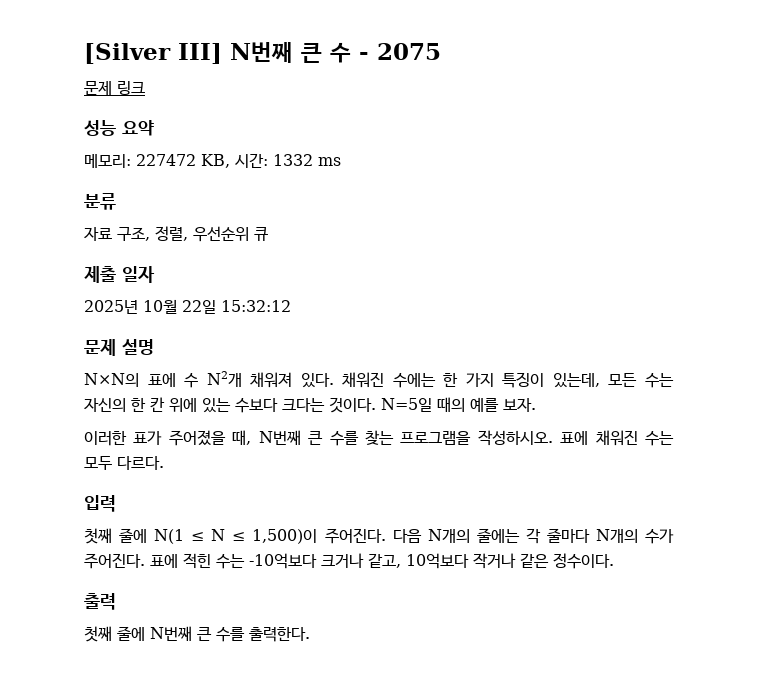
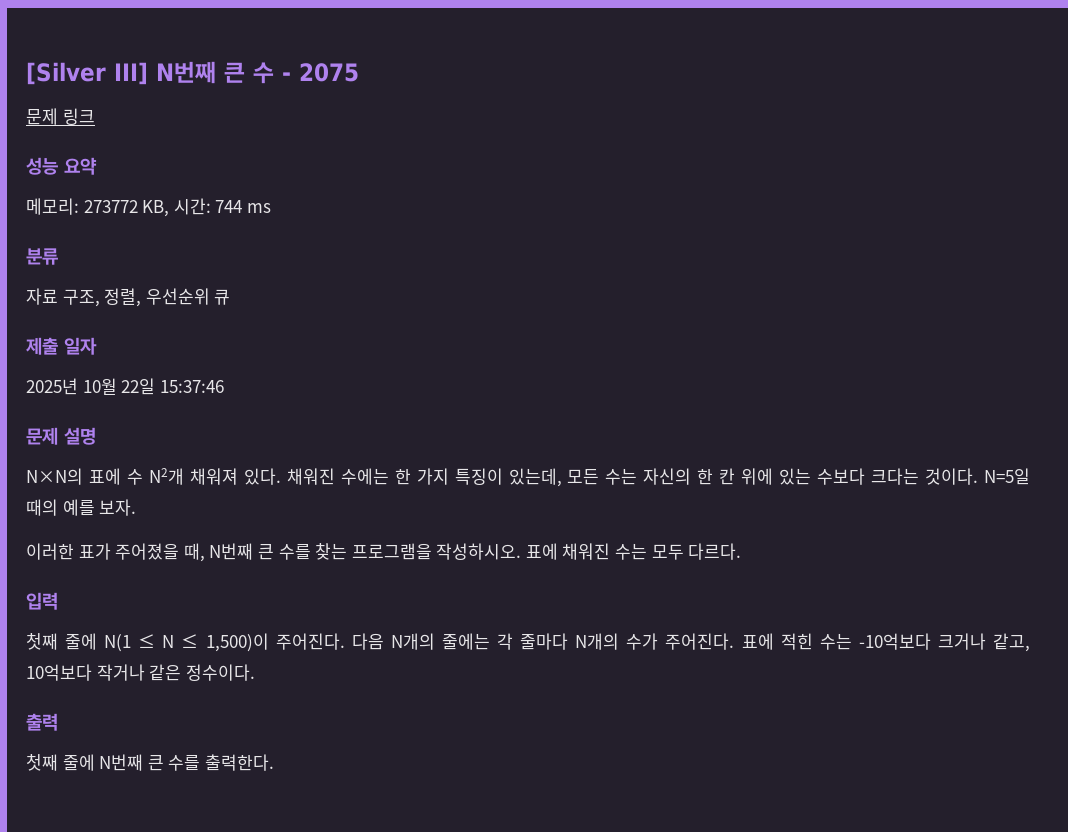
- 메모리: 227472 KB, 시간: 1332 ms
+ 메모리: 273772 KB, 시간: 744 ms
- 2025년 10월 22일 15:32:12
+ 2025년 10월 22일 15:37:46

